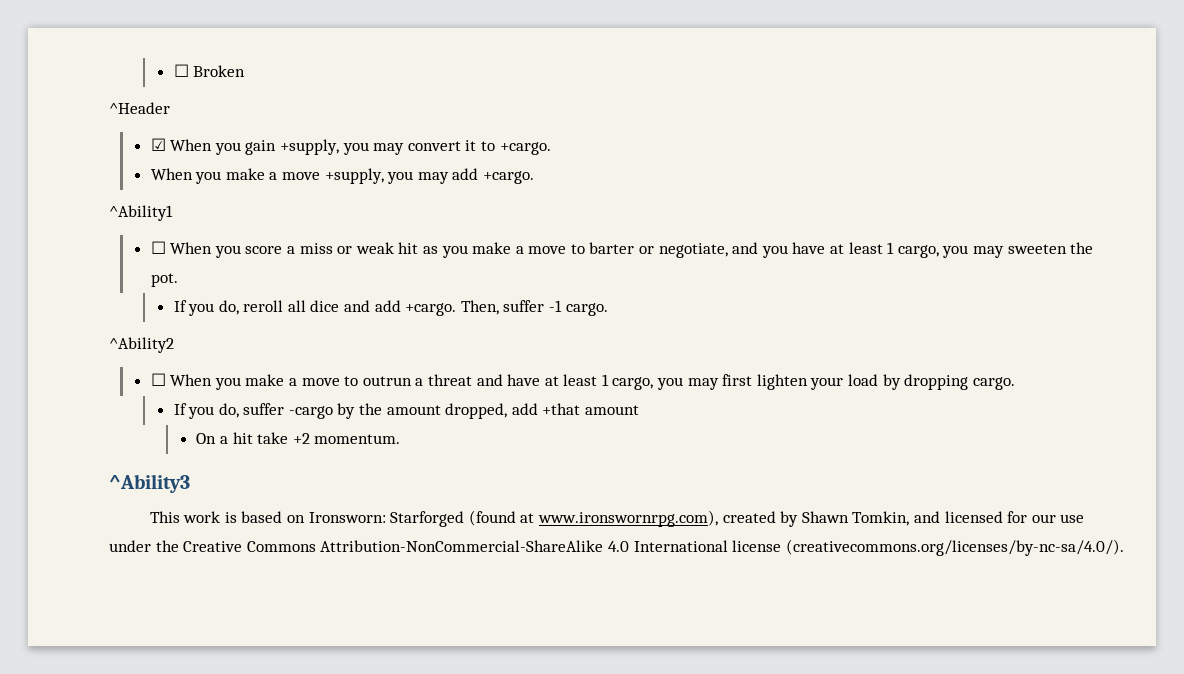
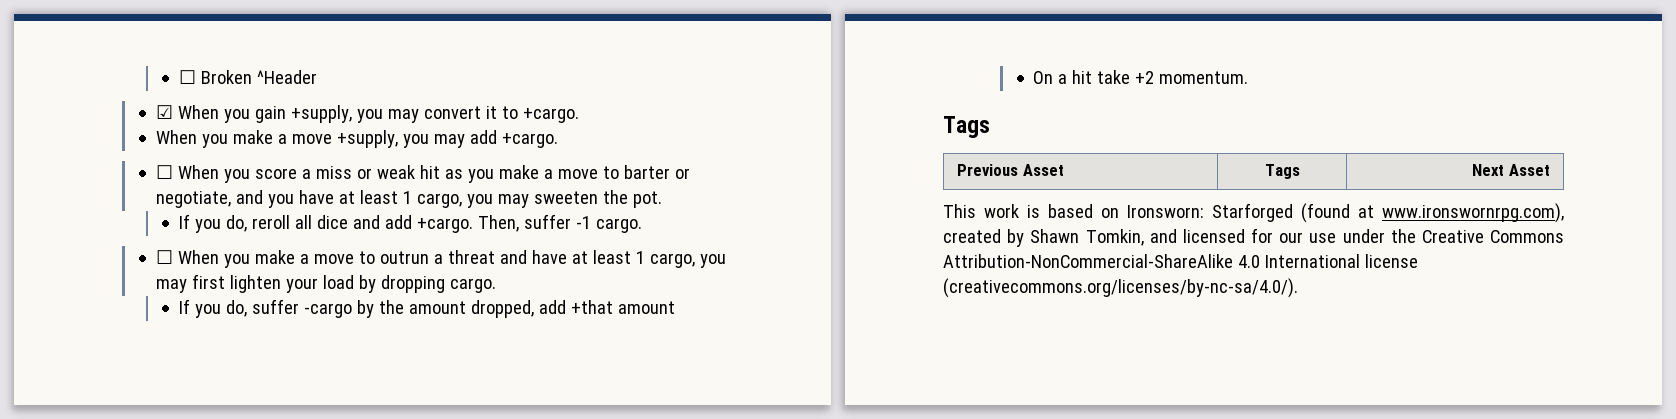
- ☐ Broken
- ^Header
+ ☐ Broken ^Header
- ^Ability1
- ^Ability2
  On a hit take +2 momentum.
- ^Ability3
+ Tags
+ Previous Asset | Tags | Next Asset

